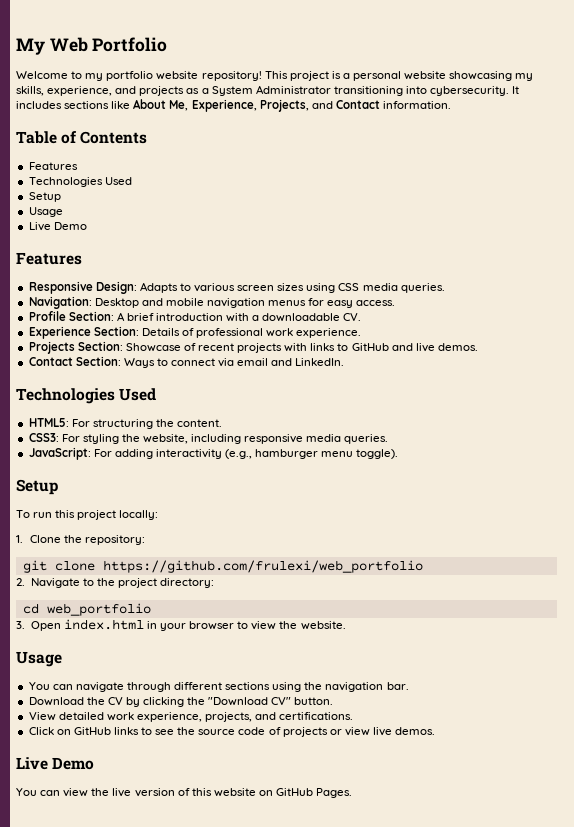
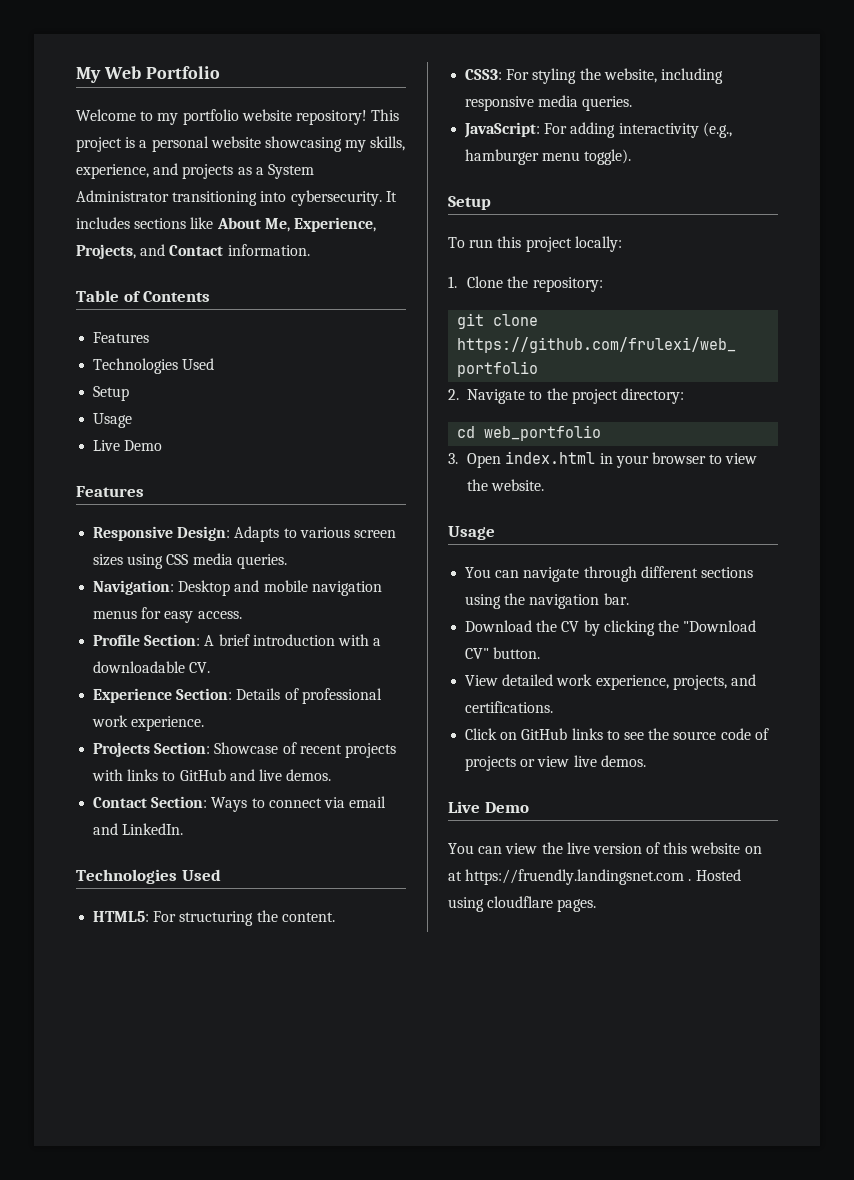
- You can view the live version of this website on GitHub Pages.
+ You can view the live version of this website on at https://fruendly.landingsnet.com . Hosted using cloudflare pages.

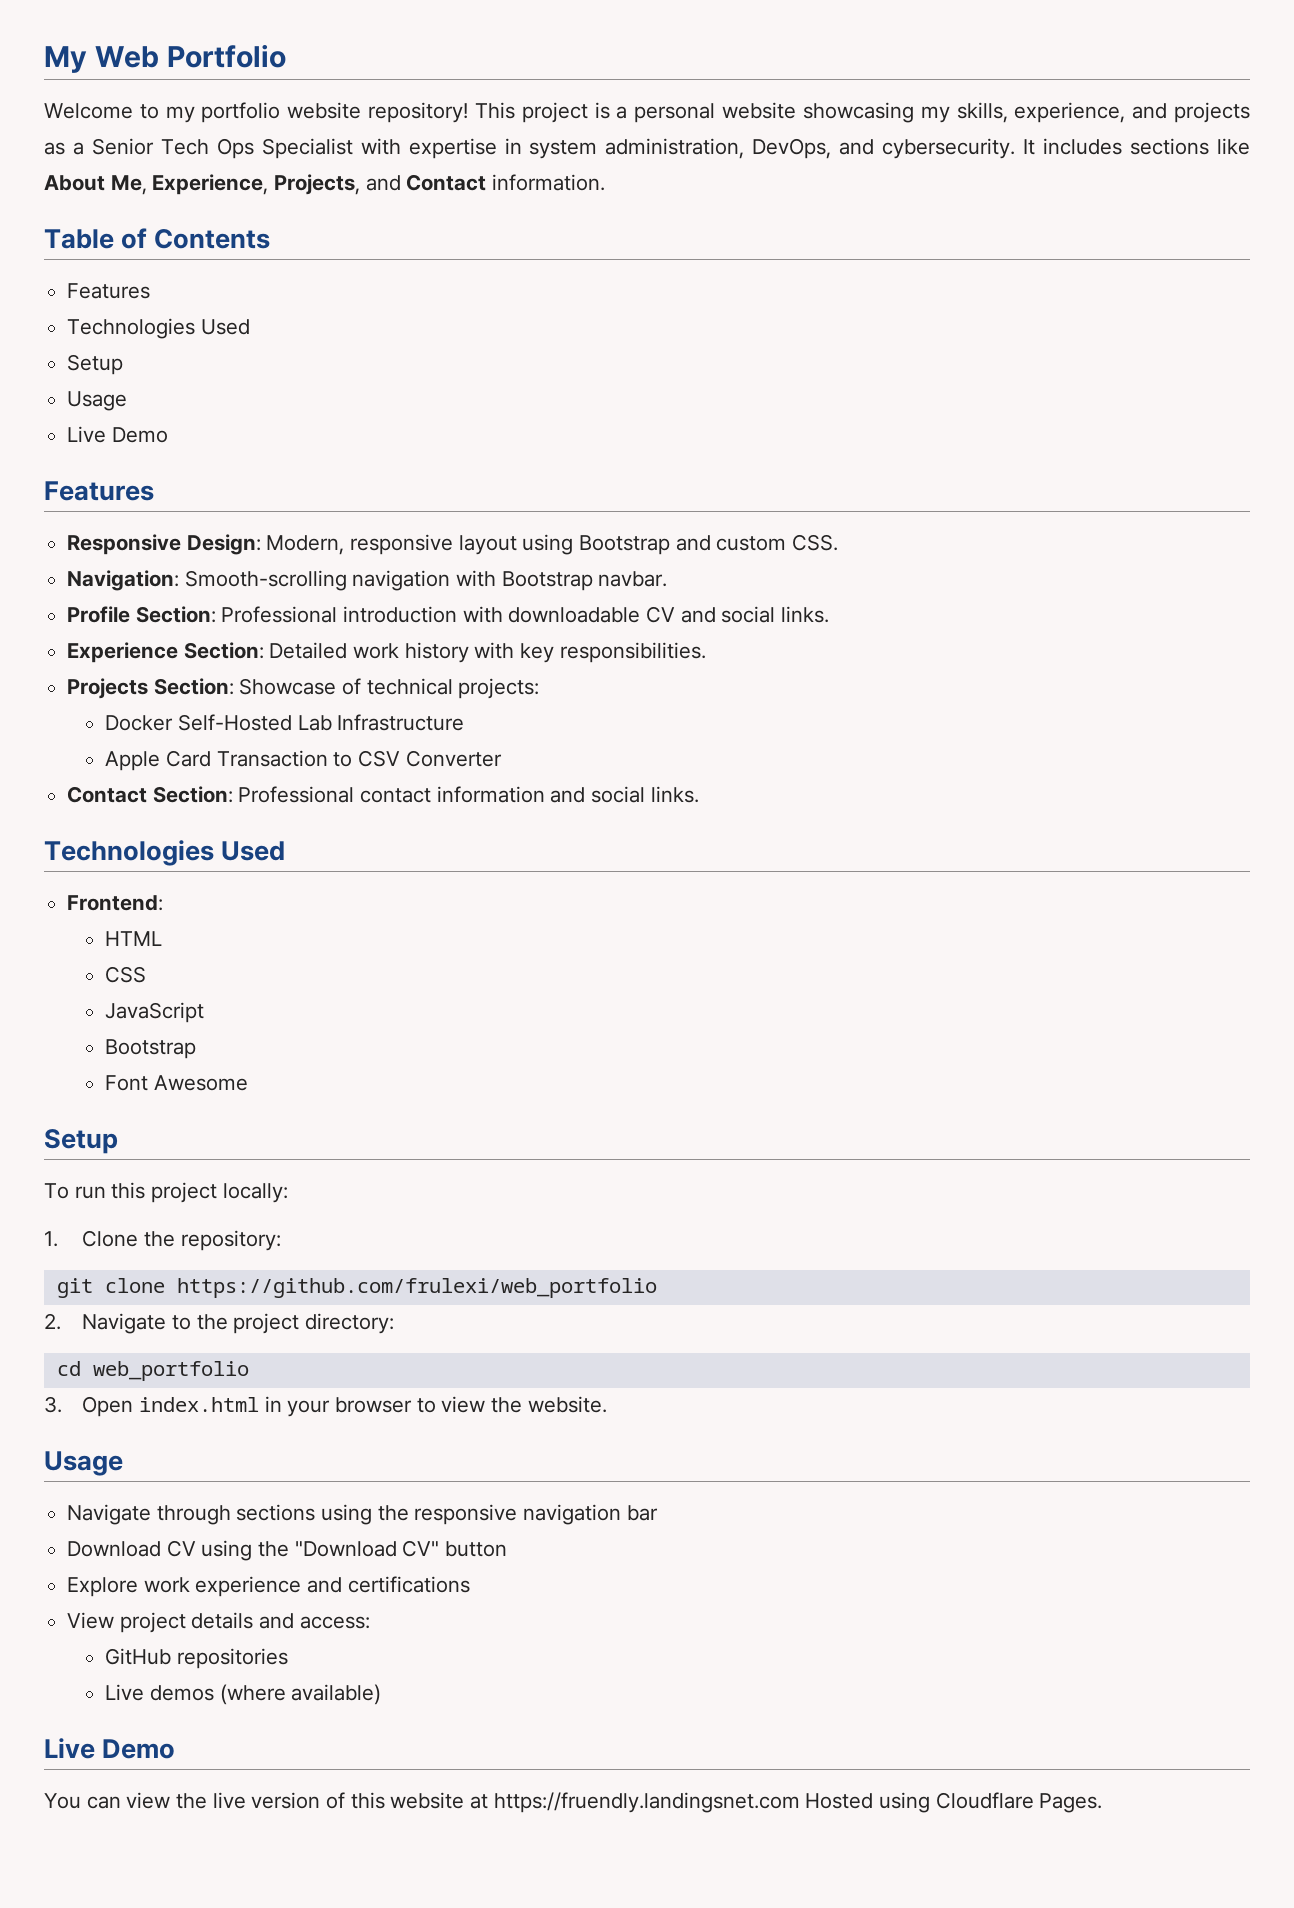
- This project is a personal website showcasing my skills, experience, and projects as a System Administrator transitioning into cybersecurity.
+ This project is a personal website showcasing my skills, experience, and projects as a Senior Tech Ops Specialist with expertise in system administration, DevOps, and cybersecurity.
- Responsive Design: Adapts to various screen sizes using CSS media queries.
- Navigation: Desktop and mobile navigation menus for easy access.
- Profile Section: A brief introduction with a downloadable CV.
- Experience Section: Details of professional work experience.
- Projects Section: Showcase of recent projects with links to GitHub and live demos.
- Contact Section: Ways to connect via email and LinkedIn.
+ Responsive Design: Modern, responsive layout using Bootstrap and custom CSS.
+ Navigation: Smooth-scrolling navigation with Bootstrap navbar.
+ Profile Section: Professional introduction with downloadable CV and social links.
+ Experience Section: Detailed work history with key responsibilities.
+ Projects Section: Showcase of technical projects:
+ Docker Self-Hosted Lab Infrastructure
+ Apple Card Transaction to CSV Converter
+ Contact Section: Professional contact information and social links.
  Technologies Used
- HTML5: For structuring the content.
- CSS3: For styling the website, including responsive media queries.
- JavaScript: For adding interactivity (e.g., hamburger menu toggle).
+ Frontend:
+ HTML
+ CSS
+ JavaScript
+ Bootstrap
+ Font Awesome
- You can navigate through different sections using the navigation bar.
- Download the CV by clicking the "Download CV" button.
- View detailed work experience, projects, and certifications.
- Click on GitHub links to see the source code of projects or view live demos.
+ Navigate through sections using the responsive navigation bar
+ Download CV using the "Download CV" button
+ Explore work experience and certifications
+ View project details and access:
+ GitHub repositories
+ Live demos (where available)
- You can view the live version of this website on at https://fruendly.landingsnet.com . Hosted using cloudflare pages.
+ You can view the live version of this website at https://fruendly.landingsnet.com Hosted using Cloudflare Pages.

